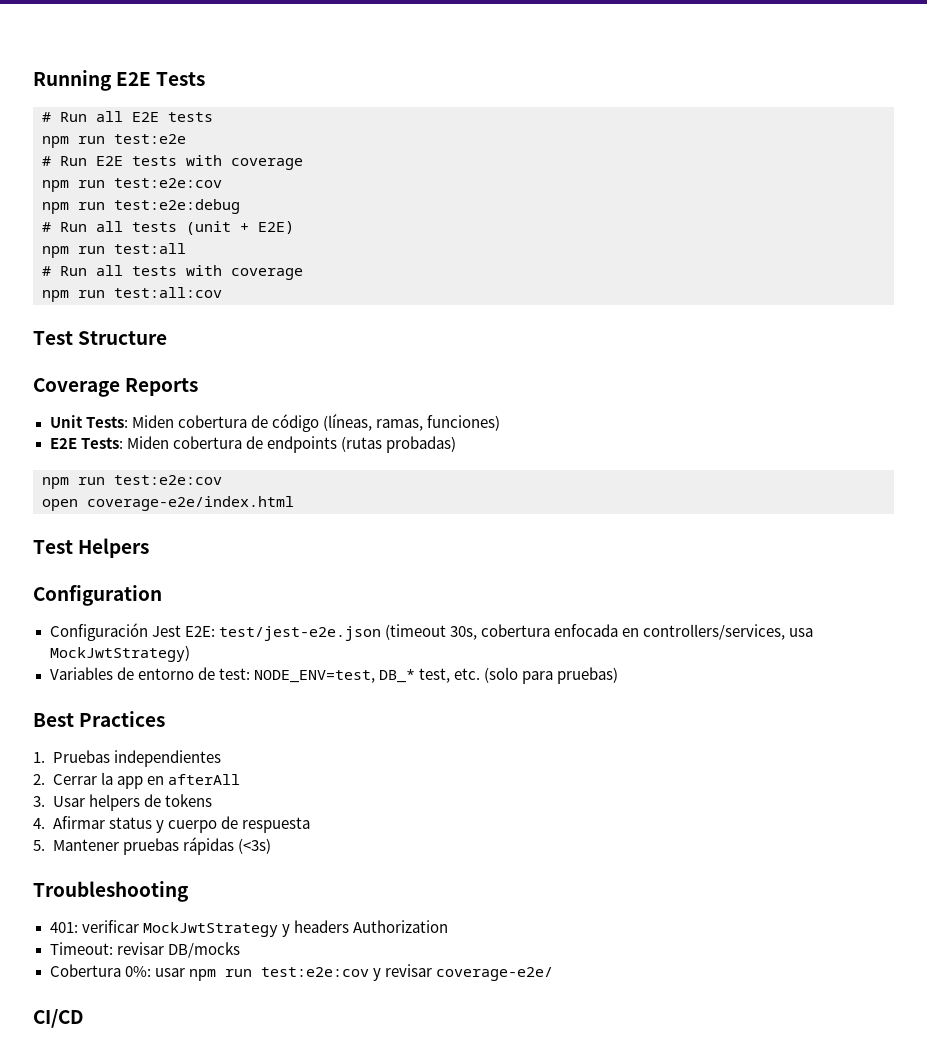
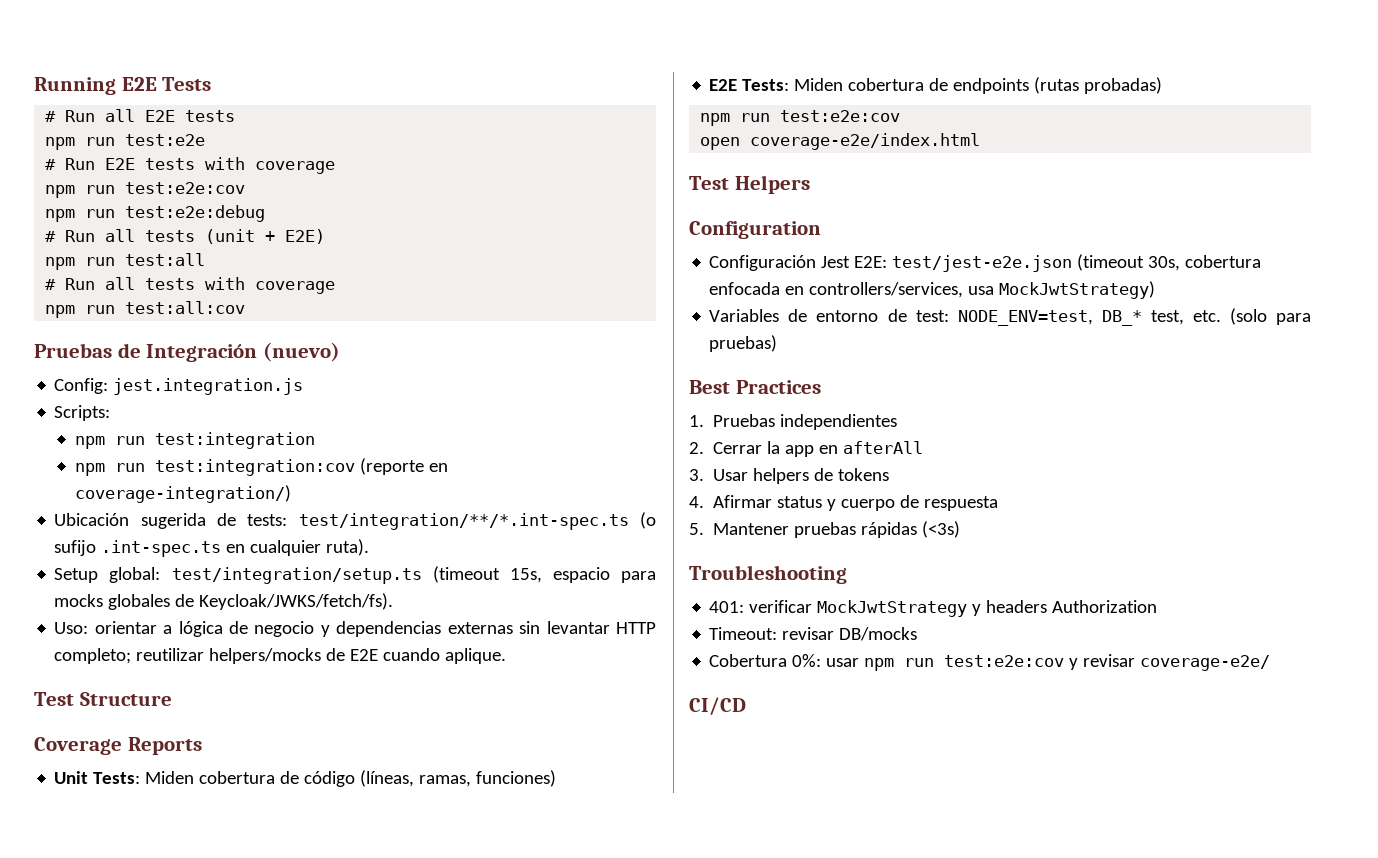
+ Pruebas de Integración (nuevo)
+ Config: jest.integration.js
+ Scripts:
+ npm run test:integration
+ npm run test:integration:cov (reporte en coverage-integration/)
+ Ubicación sugerida de tests: test/integration/**/*.int-spec.ts (o sufijo .int-spec.ts en cualquier ruta).
+ Setup global: test/integration/setup.ts (timeout 15s, espacio para mocks globales de Keycloak/JWKS/fetch/fs).
+ Uso: orientar a lógica de negocio y dependencias externas sin levantar HTTP completo; reutilizar helpers/mocks de E2E cuando aplique.

